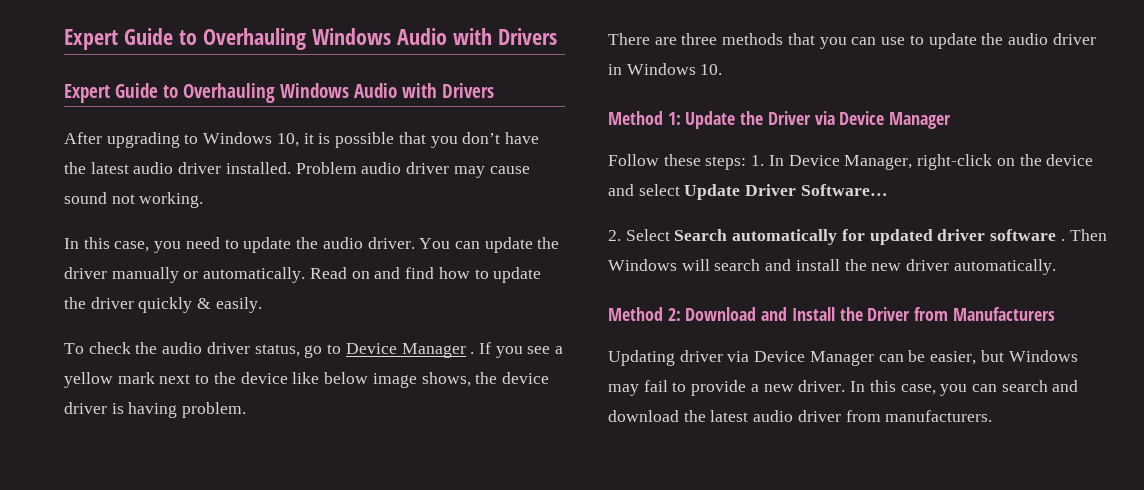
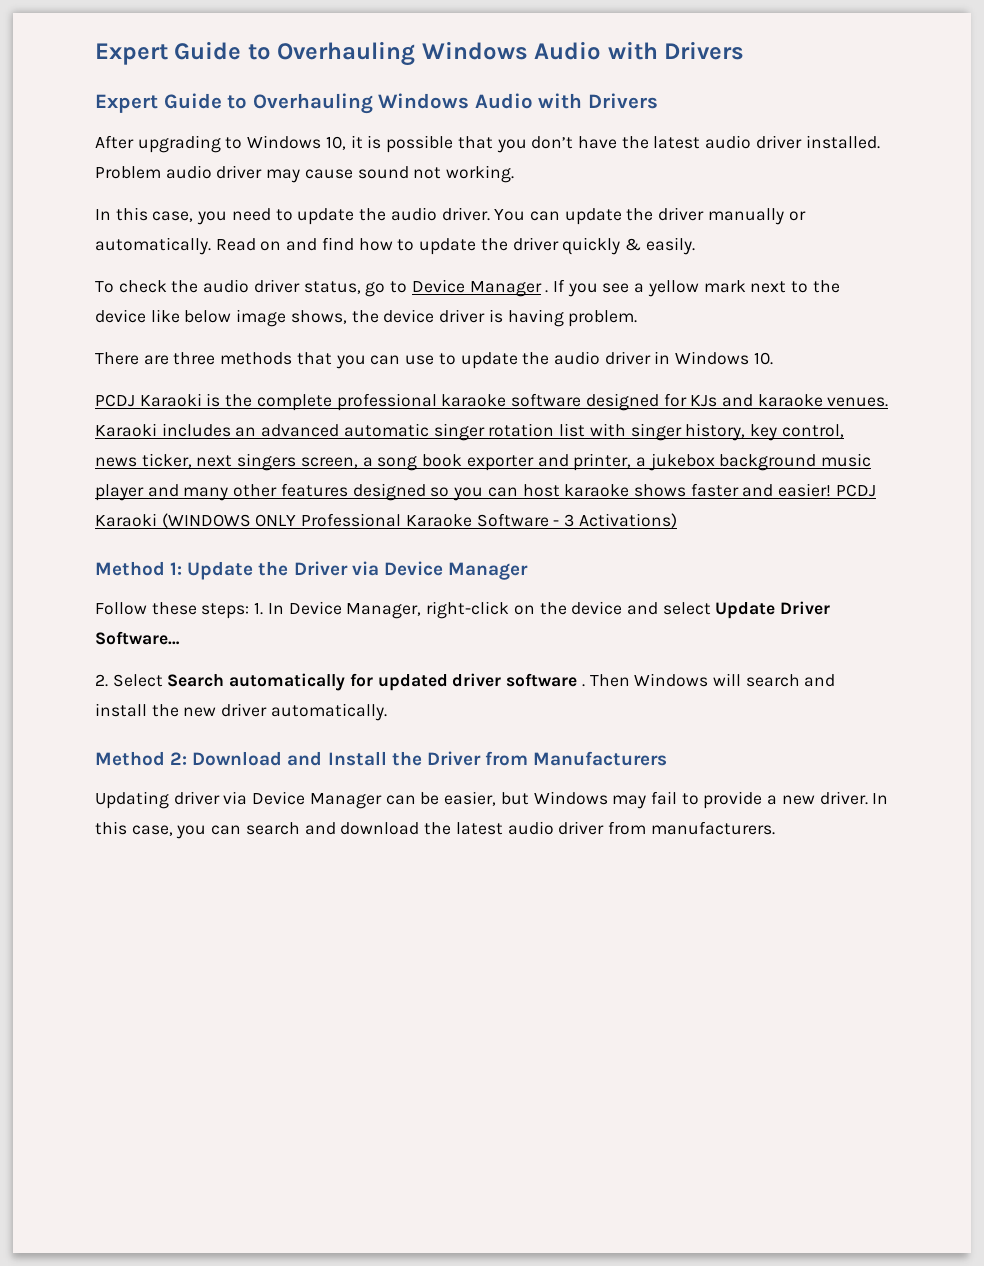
+ PCDJ Karaoki is the complete professional karaoke software designed for KJs and karaoke venues. Karaoki includes an advanced automatic singer rotation list with singer history, key control, news ticker, next singers screen, a song book exporter and printer, a jukebox background music player and many other features designed so you can host karaoke shows faster and easier! PCDJ Karaoki (WINDOWS ONLY Professional Karaoke Software - 3 Activations)

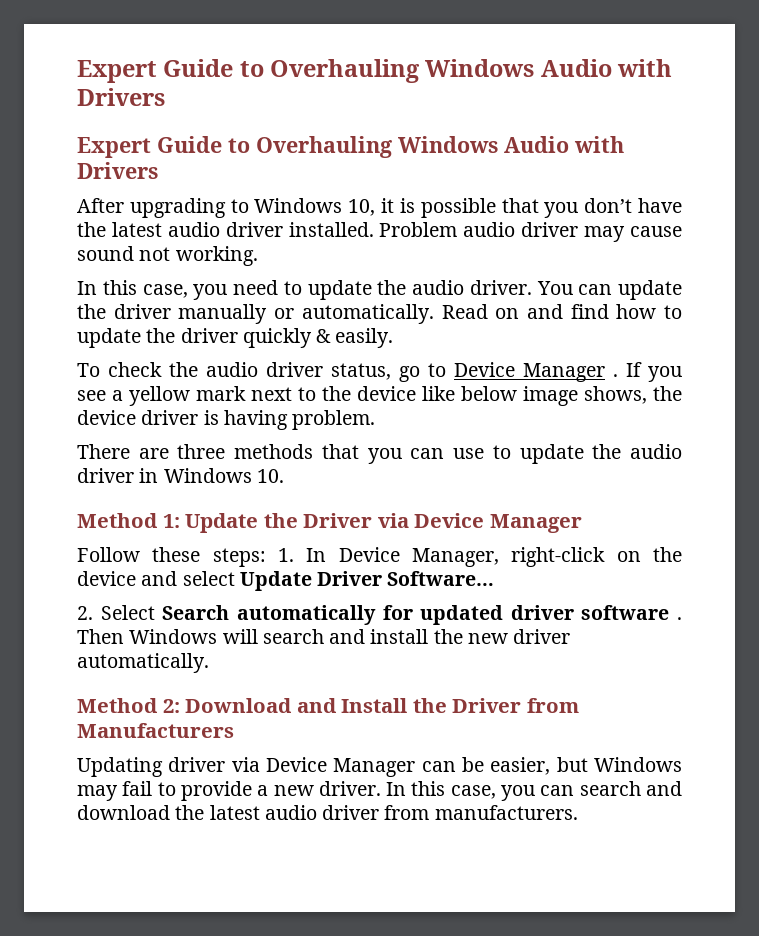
- PCDJ Karaoki is the complete professional karaoke software designed for KJs and karaoke venues. Karaoki includes an advanced automatic singer rotation list with singer history, key control, news ticker, next singers screen, a song book exporter and printer, a jukebox background music player and many other features designed so you can host karaoke shows faster and easier! PCDJ Karaoki (WINDOWS ONLY Professional Karaoke Software - 3 Activations)

